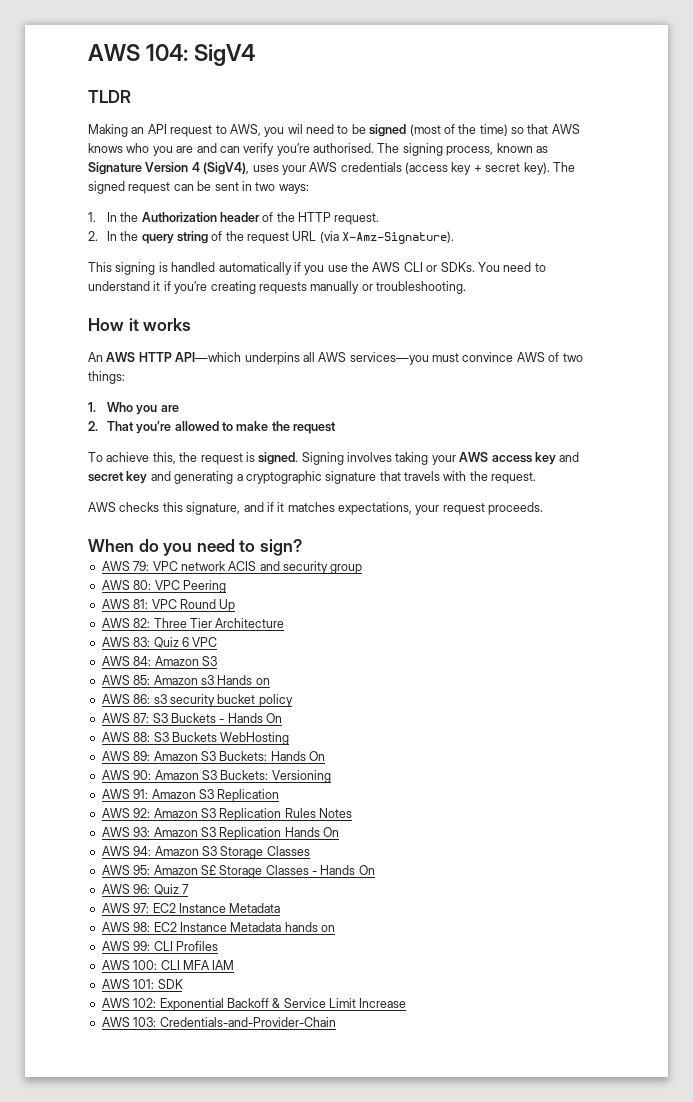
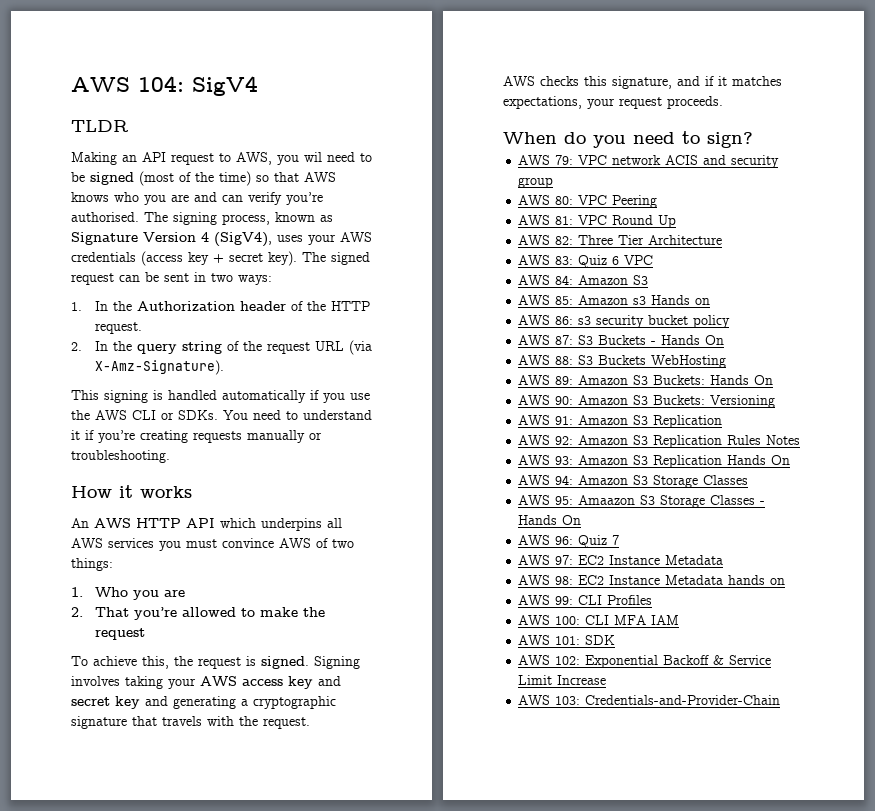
- An AWS HTTP API—which underpins all AWS services—you must convince AWS of two things:
+ An AWS HTTP API which underpins all AWS services you must convince AWS of two things:
- AWS 95: Amazon S£ Storage Classes - Hands On
+ AWS 95: Amaazon S3 Storage Classes - Hands On

